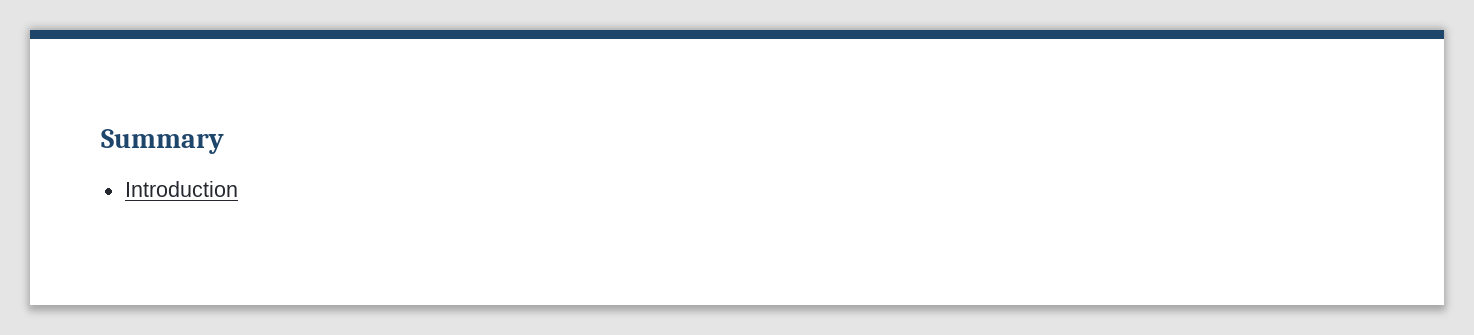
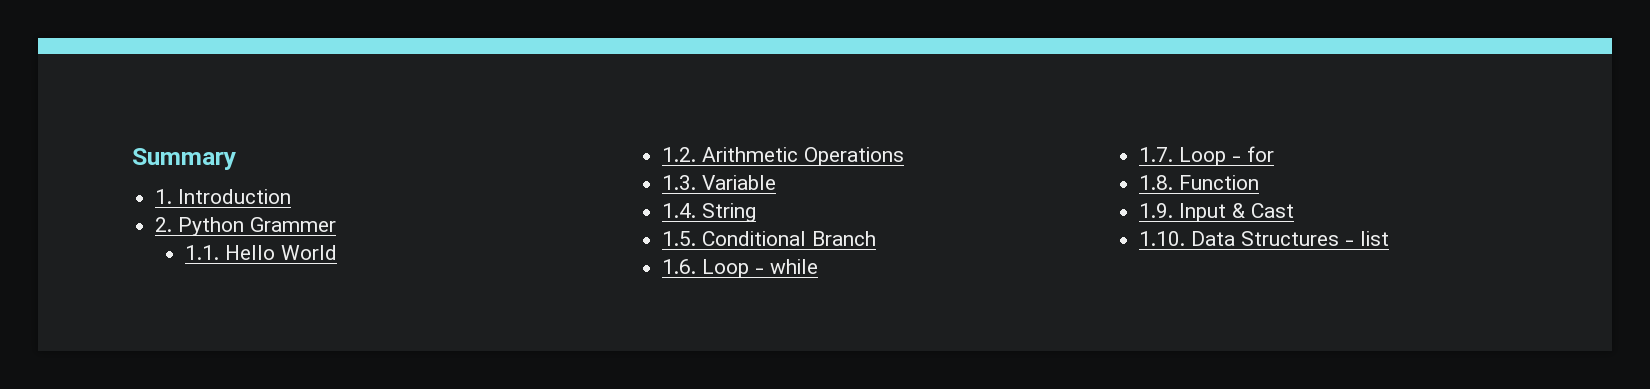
- Introduction
+ 1. Introduction
+ 2. Python Grammer
+ 1.1. Hello World
+ 1.2. Arithmetic Operations
+ 1.3. Variable
+ 1.4. String
+ 1.5. Conditional Branch
+ 1.6. Loop - while
+ 1.7. Loop - for
+ 1.8. Function
+ 1.9. Input & Cast
+ 1.10. Data Structures - list

